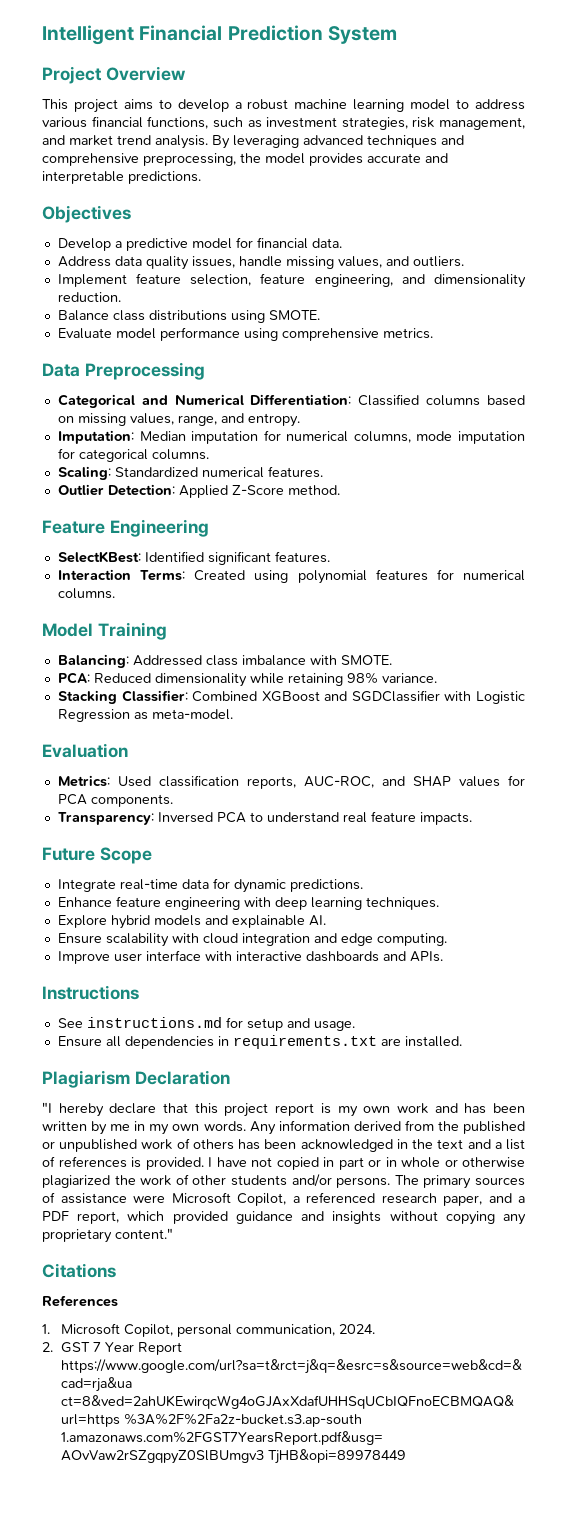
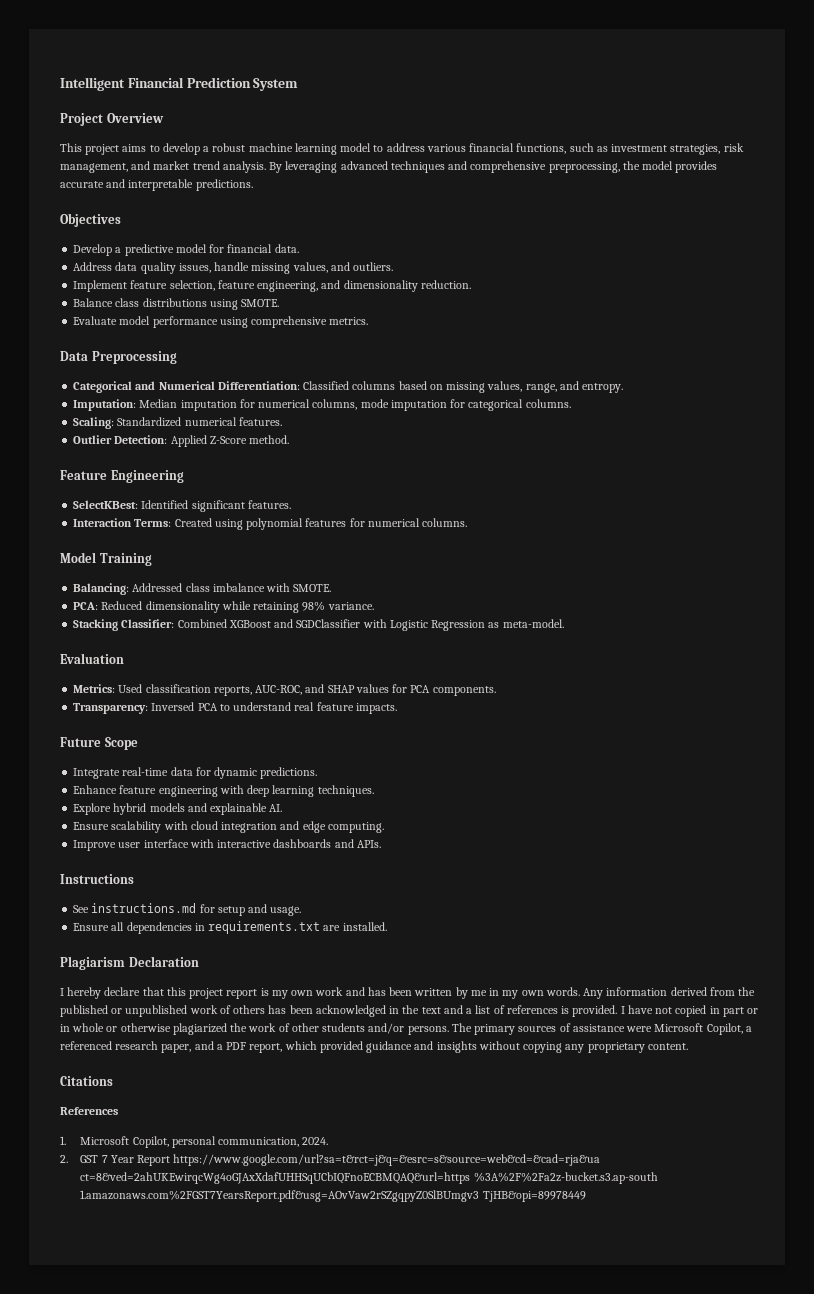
- "I hereby declare that this project report is my own work and has been written by me in my own words.
+ I hereby declare that this project report is my own work and has been written by me in my own words.
- The primary sources of assistance were Microsoft Copilot, a referenced research paper, and a PDF report, which provided guidance and insights without copying any proprietary content."
+ The primary sources of assistance were Microsoft Copilot, a referenced research paper, and a PDF report, which provided guidance and insights without copying any proprietary content.

